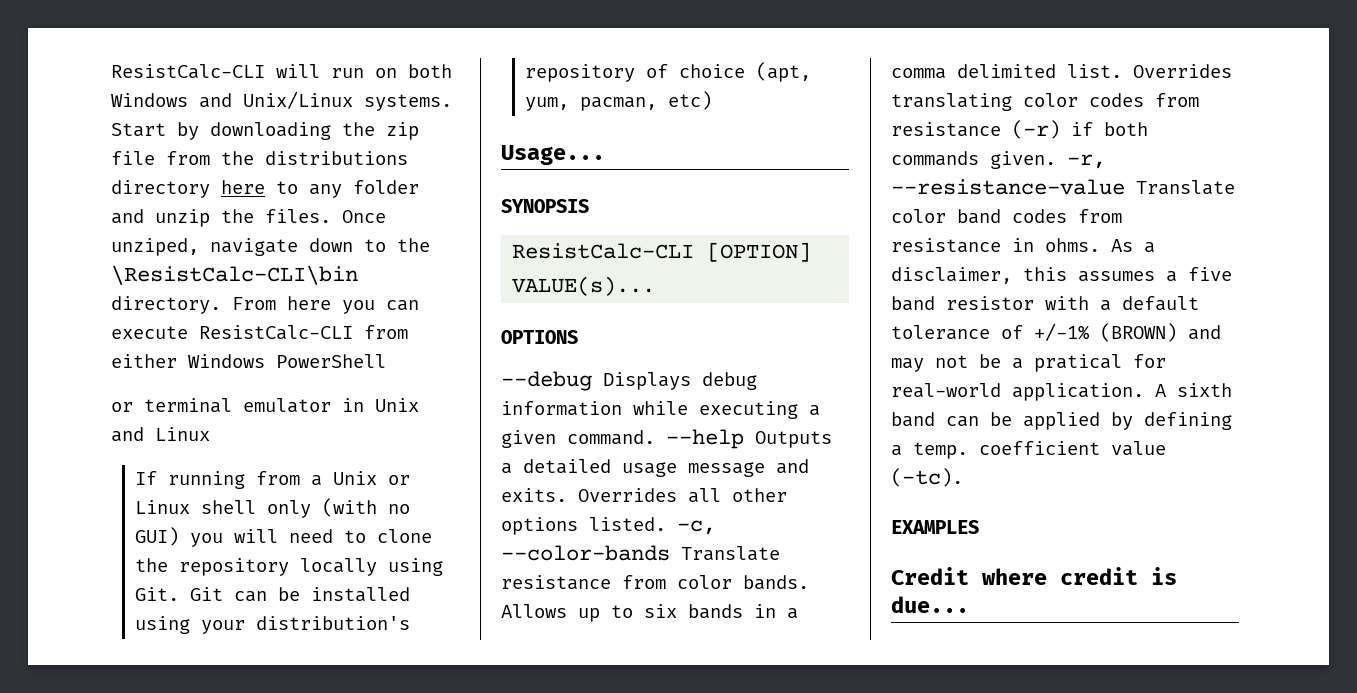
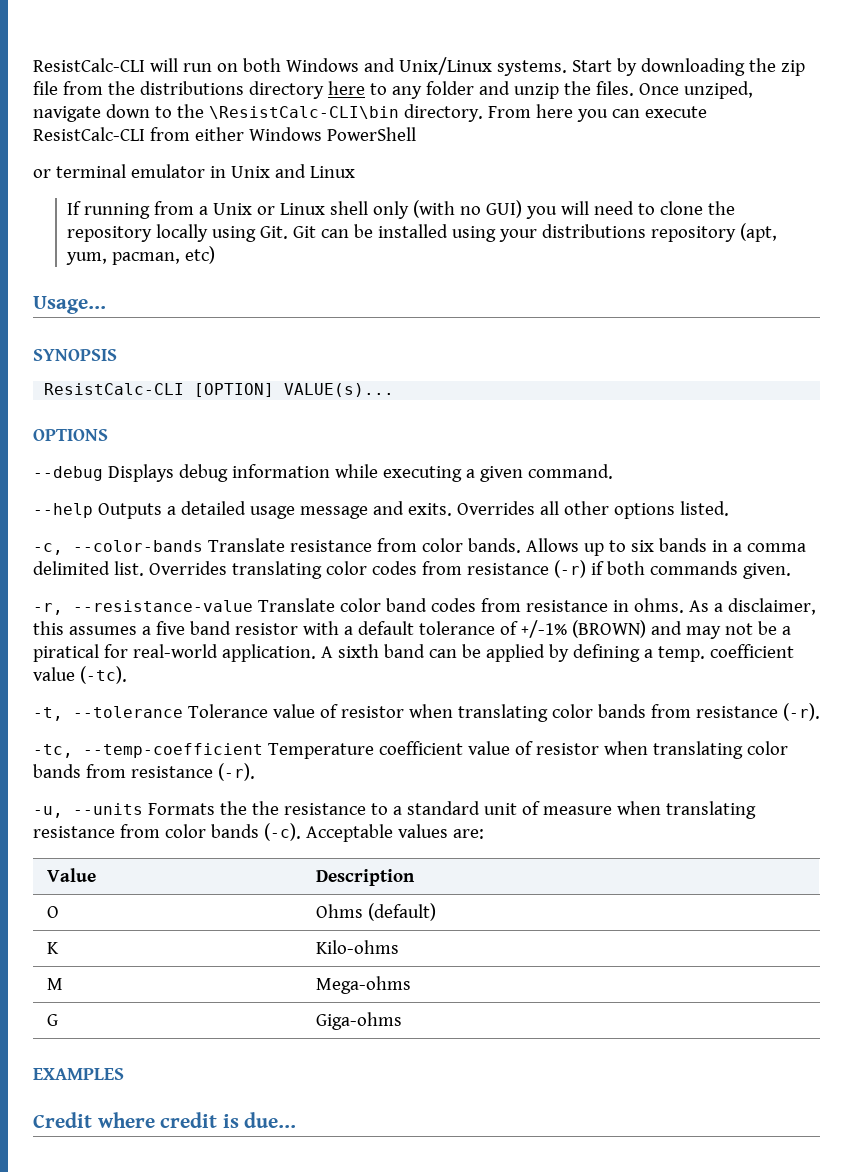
- If running from a Unix or Linux shell only (with no GUI) you will need to clone the repository locally using Git. Git can be installed using your distribution's repository of choice (apt, yum, pacman, etc)
+ If running from a Unix or Linux shell only (with no GUI) you will need to clone the repository locally using Git. Git can be installed using your distributions repository (apt, yum, pacman, etc)
- --debug Displays debug information while executing a given command. --help Outputs a detailed usage message and exits.
+ --debug Displays debug information while executing a given command.
+ --help Outputs a detailed usage message and exits.
- Overrides all other options listed. -c, --color-bands Translate resistance from color bands.
+ Overrides all other options listed.
+ -c, --color-bands Translate resistance from color bands.
- Overrides translating color codes from resistance (-r) if both commands given. -r, --resistance-value Translate color band codes from resistance in ohms.
+ Overrides translating color codes from resistance (-r) if both commands given.
+ -r, --resistance-value Translate color band codes from resistance in ohms.
- As a disclaimer, this assumes a five band resistor with a default tolerance of +/-1% (BROWN) and may not be a pratical for real-world application.
+ As a disclaimer, this assumes a five band resistor with a default tolerance of +/-1% (BROWN) and may not be a piratical for real-world application.
+ -t, --tolerance Tolerance value of resistor when translating color bands from resistance (-r).
+ -tc, --temp-coefficient Temperature coefficient value of resistor when translating color bands from resistance (-r).
+ -u, --units Formats the the resistance to a standard unit of measure when translating resistance from color bands (-c). Acceptable values are:
+ Value | Description
+ O | Ohms (default)
+ K | Kilo-ohms
+ M | Mega-ohms
+ G | Giga-ohms

